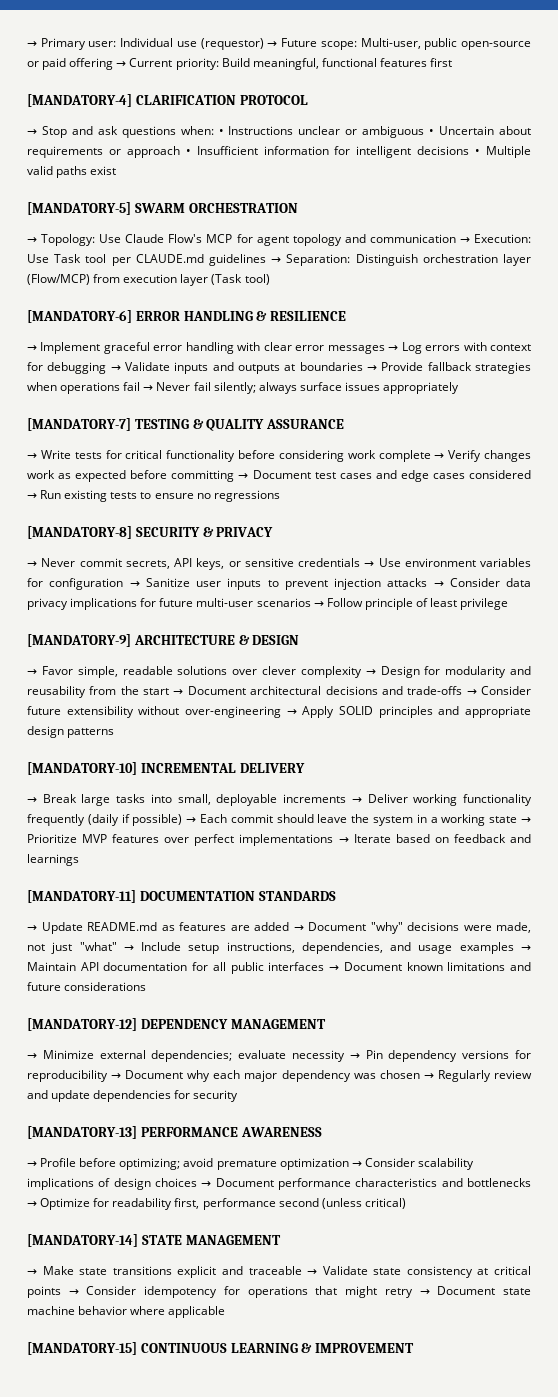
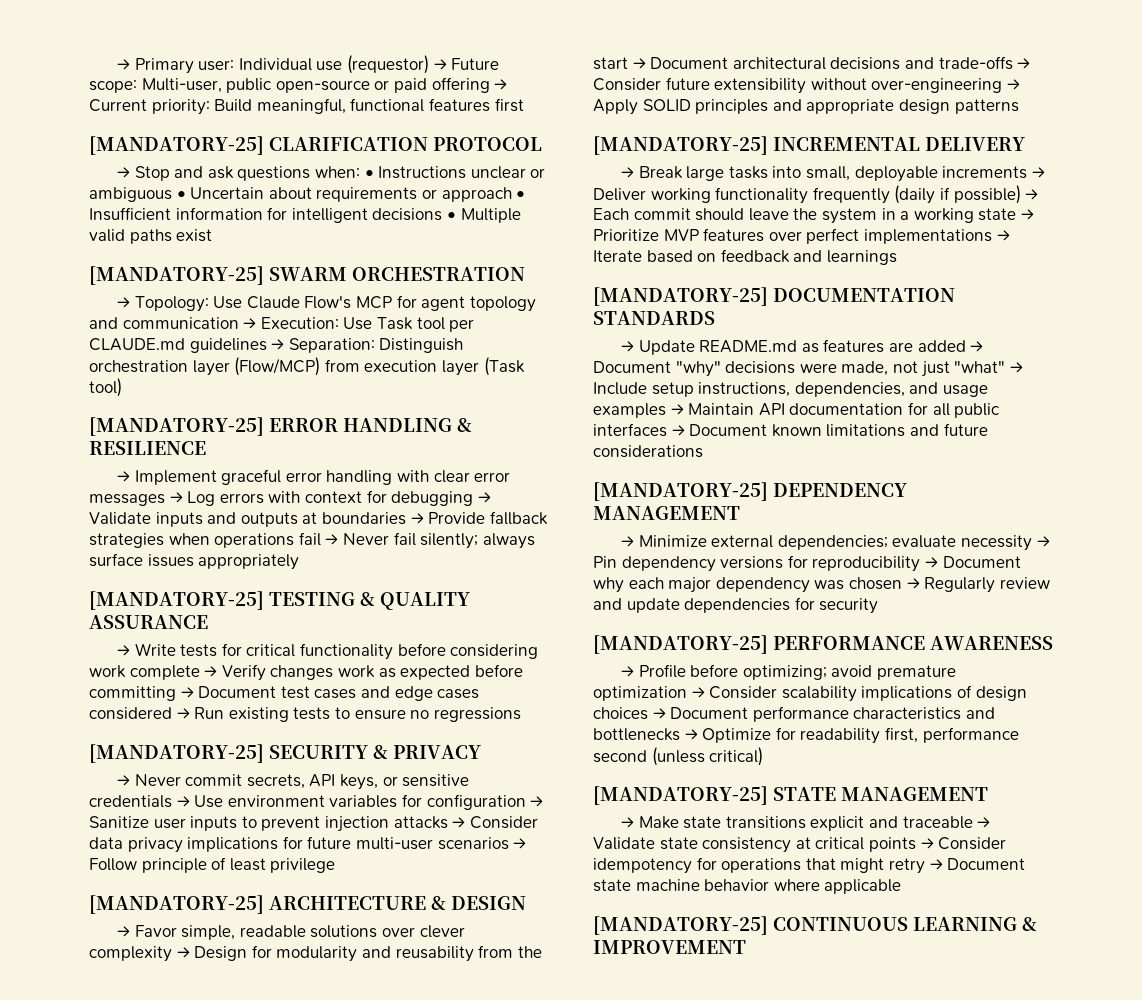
- [MANDATORY-4] CLARIFICATION PROTOCOL
+ [MANDATORY-25] CLARIFICATION PROTOCOL
- [MANDATORY-5] SWARM ORCHESTRATION
+ [MANDATORY-25] SWARM ORCHESTRATION
- [MANDATORY-6] ERROR HANDLING & RESILIENCE
+ [MANDATORY-25] ERROR HANDLING & RESILIENCE
- [MANDATORY-7] TESTING & QUALITY ASSURANCE
+ [MANDATORY-25] TESTING & QUALITY ASSURANCE
- [MANDATORY-8] SECURITY & PRIVACY
+ [MANDATORY-25] SECURITY & PRIVACY
- [MANDATORY-9] ARCHITECTURE & DESIGN
+ [MANDATORY-25] ARCHITECTURE & DESIGN
- [MANDATORY-10] INCREMENTAL DELIVERY
+ [MANDATORY-25] INCREMENTAL DELIVERY
- [MANDATORY-11] DOCUMENTATION STANDARDS
+ [MANDATORY-25] DOCUMENTATION STANDARDS
- [MANDATORY-12] DEPENDENCY MANAGEMENT
+ [MANDATORY-25] DEPENDENCY MANAGEMENT
- [MANDATORY-13] PERFORMANCE AWARENESS
+ [MANDATORY-25] PERFORMANCE AWARENESS
- [MANDATORY-14] STATE MANAGEMENT
+ [MANDATORY-25] STATE MANAGEMENT
- [MANDATORY-15] CONTINUOUS LEARNING & IMPROVEMENT
+ [MANDATORY-25] CONTINUOUS LEARNING & IMPROVEMENT

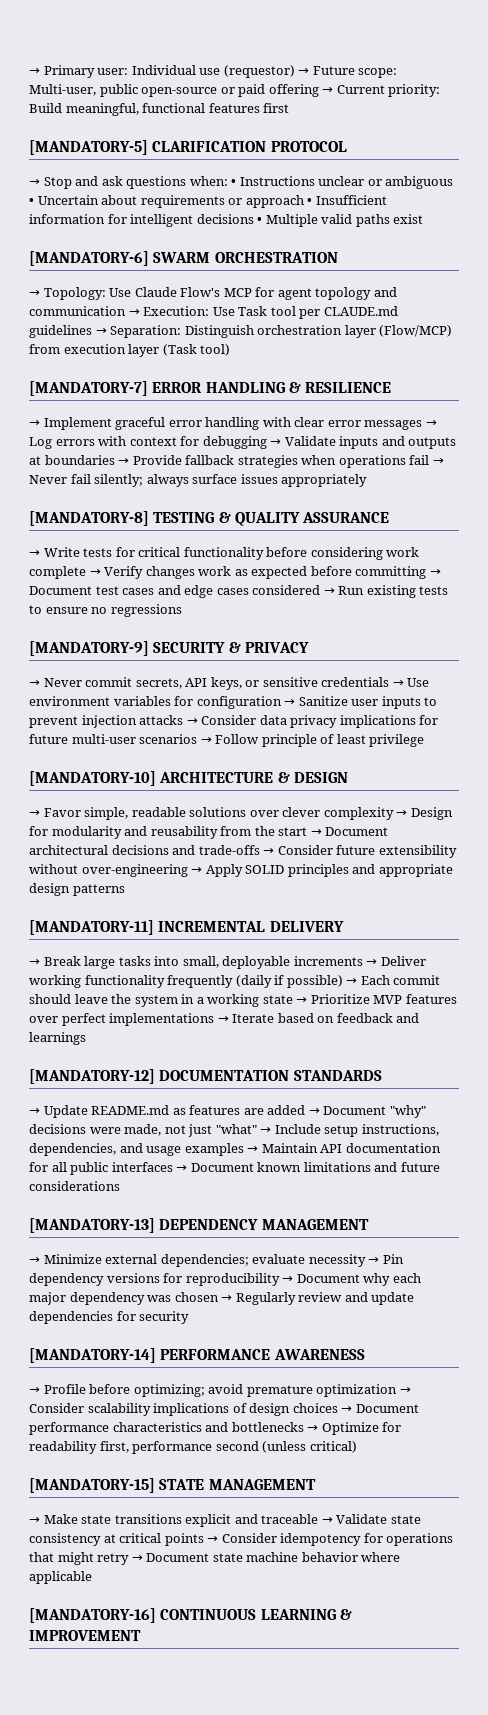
- [MANDATORY-25] CLARIFICATION PROTOCOL
+ [MANDATORY-5] CLARIFICATION PROTOCOL
- [MANDATORY-25] SWARM ORCHESTRATION
+ [MANDATORY-6] SWARM ORCHESTRATION
- [MANDATORY-25] ERROR HANDLING & RESILIENCE
+ [MANDATORY-7] ERROR HANDLING & RESILIENCE
- [MANDATORY-25] TESTING & QUALITY ASSURANCE
+ [MANDATORY-8] TESTING & QUALITY ASSURANCE
- [MANDATORY-25] SECURITY & PRIVACY
+ [MANDATORY-9] SECURITY & PRIVACY
- [MANDATORY-25] ARCHITECTURE & DESIGN
+ [MANDATORY-10] ARCHITECTURE & DESIGN
- [MANDATORY-25] INCREMENTAL DELIVERY
+ [MANDATORY-11] INCREMENTAL DELIVERY
- [MANDATORY-25] DOCUMENTATION STANDARDS
+ [MANDATORY-12] DOCUMENTATION STANDARDS
- [MANDATORY-25] DEPENDENCY MANAGEMENT
+ [MANDATORY-13] DEPENDENCY MANAGEMENT
- [MANDATORY-25] PERFORMANCE AWARENESS
+ [MANDATORY-14] PERFORMANCE AWARENESS
- [MANDATORY-25] STATE MANAGEMENT
+ [MANDATORY-15] STATE MANAGEMENT
- [MANDATORY-25] CONTINUOUS LEARNING & IMPROVEMENT
+ [MANDATORY-16] CONTINUOUS LEARNING & IMPROVEMENT

